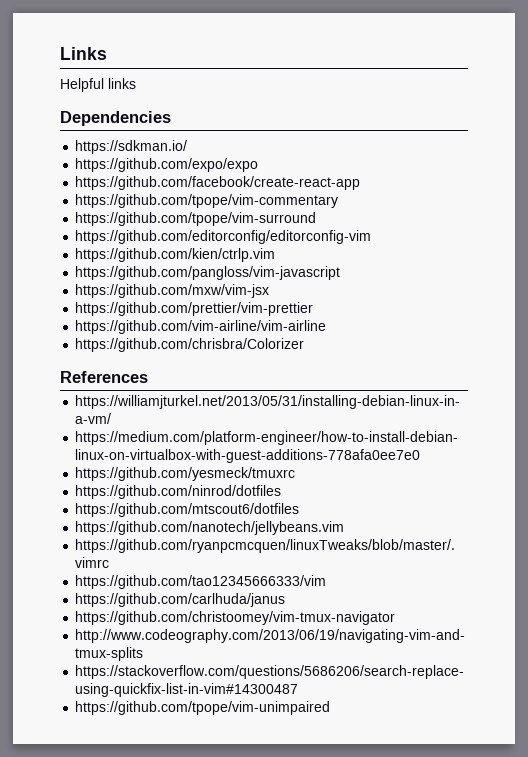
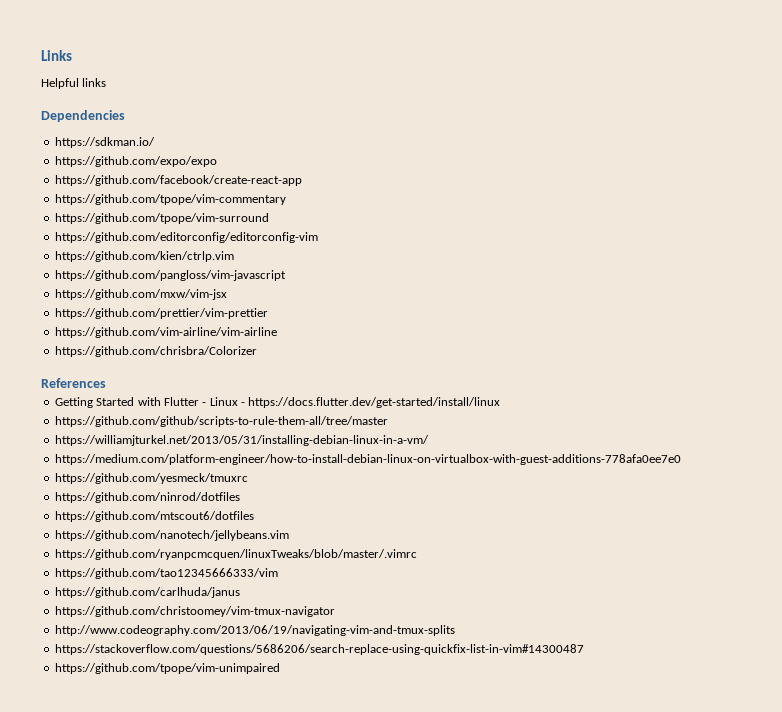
+ Getting Started with Flutter - Linux - https://docs.flutter.dev/get-started/install/linux
+ https://github.com/github/scripts-to-rule-them-all/tree/master

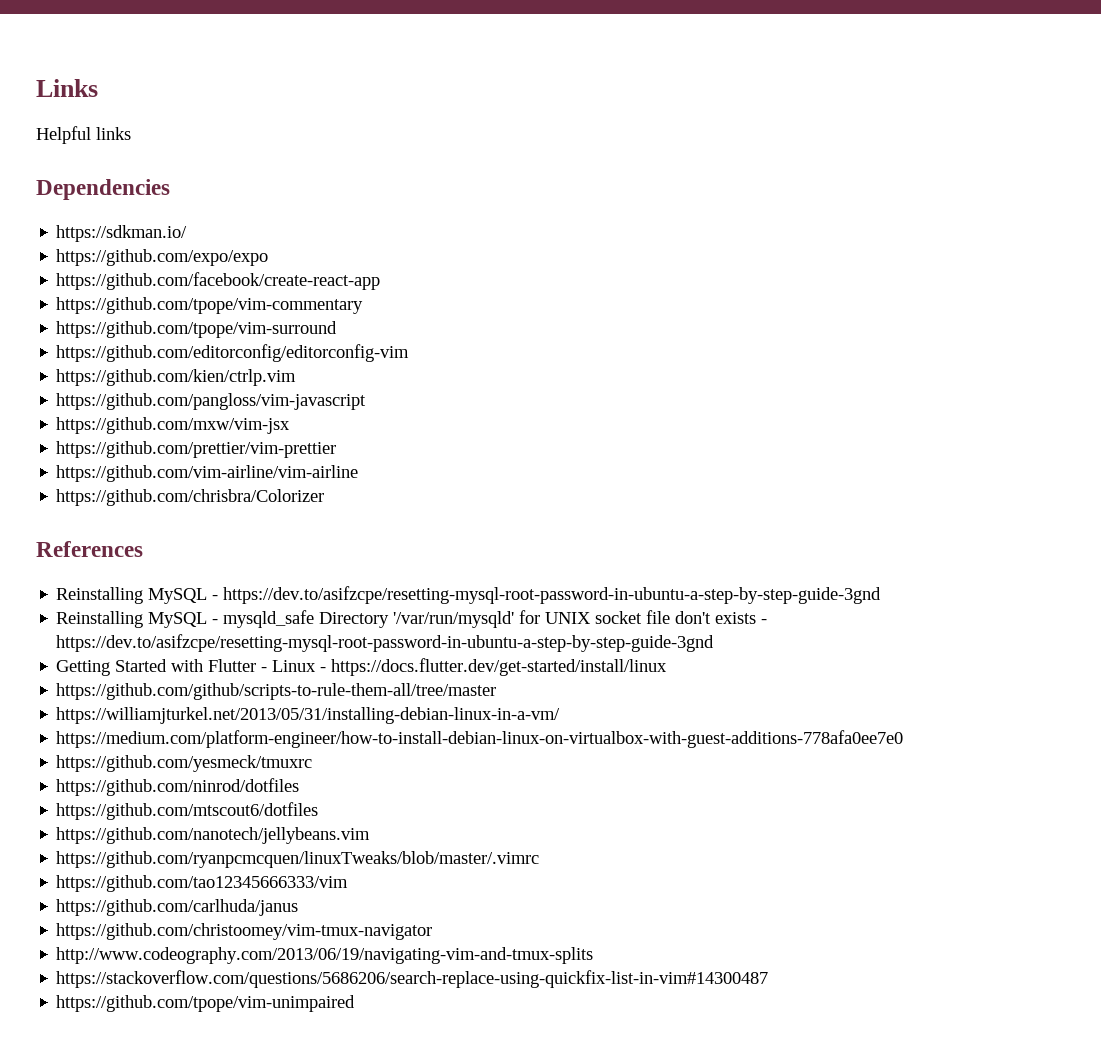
+ Reinstalling MySQL - https://dev.to/asifzcpe/resetting-mysql-root-password-in-ubuntu-a-step-by-step-guide-3gnd
+ Reinstalling MySQL - mysqld_safe Directory '/var/run/mysqld' for UNIX socket file don't exists - https://dev.to/asifzcpe/resetting-mysql-root-password-in-ubuntu-a-step-by-step-guide-3gnd

